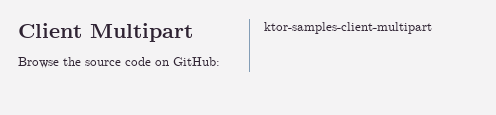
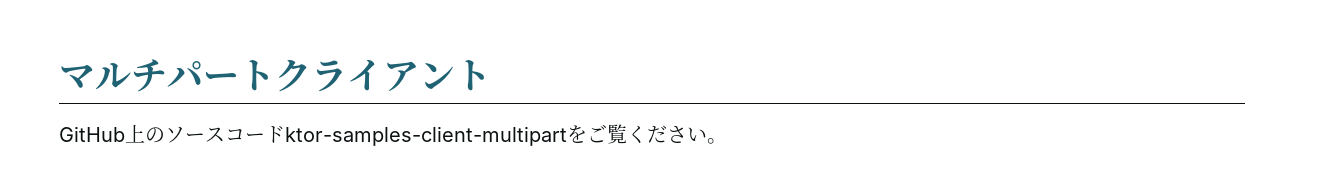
- Client Multipart
- Browse the source code on GitHub: ktor-samples-client-multipart
+ マルチパートクライアント
+ GitHub上のソースコードktor-samples-client-multipartをご覧ください。

